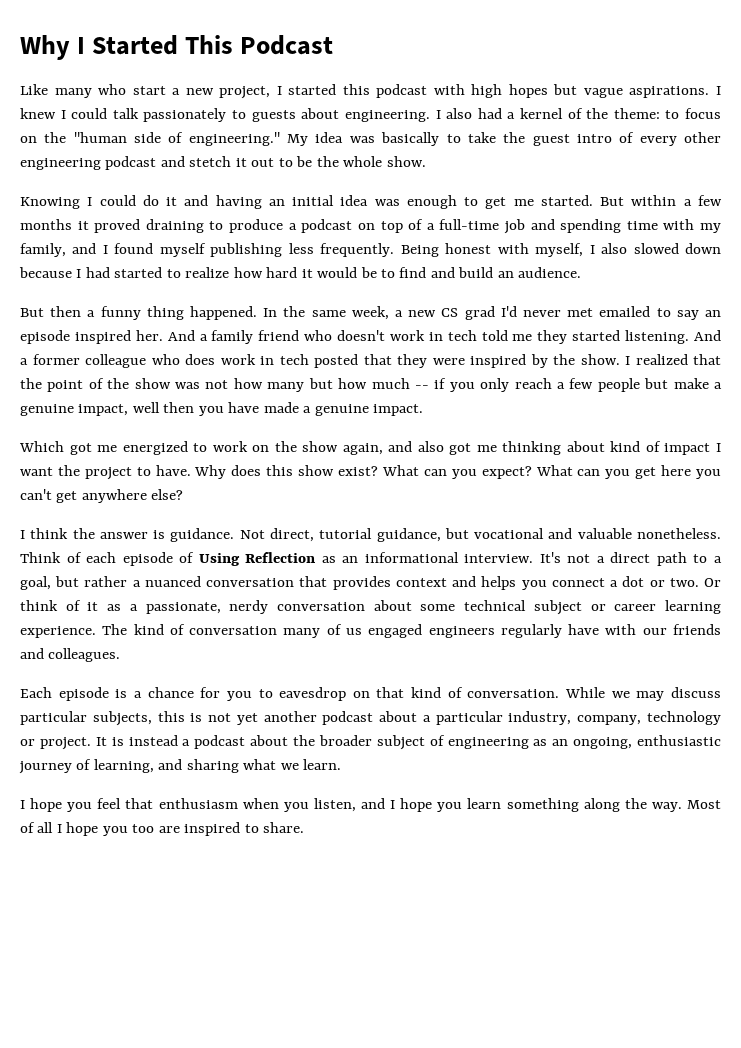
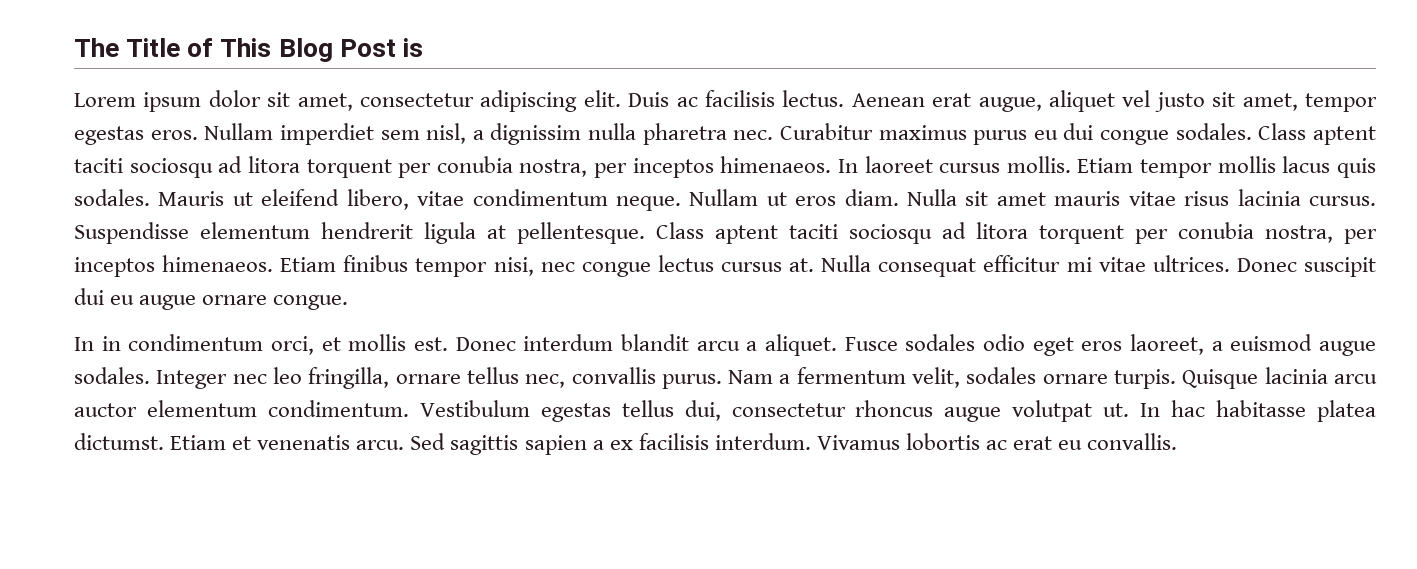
- Why I Started This Podcast
- Like many who start a new project, I started this podcast with high hopes but vague aspirations. I knew I could talk passionately to guests about engineering. I also had a kernel of the theme: to focus on the "human side of engineering." My idea was basically to take the guest intro of every other engineering podcast and stetch it out to be the whole show.
- Knowing I could do it and having an initial idea was enough to get me started. But within a few months it proved draining to produce a podcast on top of a full-time job and spending time with my family, and I found myself publishing less frequently. Being honest with myself, I also slowed down because I had started to realize how hard it would be to find and build an audience.
- But then a funny thing happened. In the same week, a new CS grad I'd never met emailed to say an episode inspired her. And a family friend who doesn't work in tech told me they started listening. And a former colleague who does work in tech posted that they were inspired by the show. I realized that the point of the show was not how many but how much -- if you only reach a few people but make a genuine impact, well then you have made a genuine impact.
- Which got me energized to work on the show again, and also got me thinking about kind of impact I want the project to have. Why does this show exist? What can you expect? What can you get here you can't get anywhere else?
- I think the answer is guidance. Not direct, tutorial guidance, but vocational and valuable nonetheless. Think of each episode of Using Reflection as an informational interview. It's not a direct path to a goal, but rather a nuanced conversation that provides context and helps you connect a dot or two. Or think of it as a passionate, nerdy conversation about some technical subject or career learning experience. The kind of conversation many of us engaged engineers regularly have with our friends and colleagues.
- Each episode is a chance for you to eavesdrop on that kind of conversation. While we may discuss particular subjects, this is not yet another podcast about a particular industry, company, technology or project. It is instead a podcast about the broader subject of engineering as an ongoing, enthusiastic journey of learning, and sharing what we learn.
- I hope you feel that enthusiasm when you listen, and I hope you learn something along the way. Most of all I hope you too are inspired to share.
+ The Title of This Blog Post is
+ Lorem ipsum dolor sit amet, consectetur adipiscing elit. Duis ac facilisis lectus. Aenean erat augue, aliquet vel justo sit amet, tempor egestas eros. Nullam imperdiet sem nisl, a dignissim nulla pharetra nec. Curabitur maximus purus eu dui congue sodales. Class aptent taciti sociosqu ad litora torquent per conubia nostra, per inceptos himenaeos. In laoreet cursus mollis. Etiam tempor mollis lacus quis sodales. Mauris ut eleifend libero, vitae condimentum neque. Nullam ut eros diam. Nulla sit amet mauris vitae risus lacinia cursus. Suspendisse elementum hendrerit ligula at pellentesque. Class aptent taciti sociosqu ad litora torquent per conubia nostra, per inceptos himenaeos. Etiam finibus tempor nisi, nec congue lectus cursus at. Nulla consequat efficitur mi vitae ultrices. Donec suscipit dui eu augue ornare congue.
+ In in condimentum orci, et mollis est. Donec interdum blandit arcu a aliquet. Fusce sodales odio eget eros laoreet, a euismod augue sodales. Integer nec leo fringilla, ornare tellus nec, convallis purus. Nam a fermentum velit, sodales ornare turpis. Quisque lacinia arcu auctor elementum condimentum. Vestibulum egestas tellus dui, consectetur rhoncus augue volutpat ut. In hac habitasse platea dictumst. Etiam et venenatis arcu. Sed sagittis sapien a ex facilisis interdum. Vivamus lobortis ac erat eu convallis.

